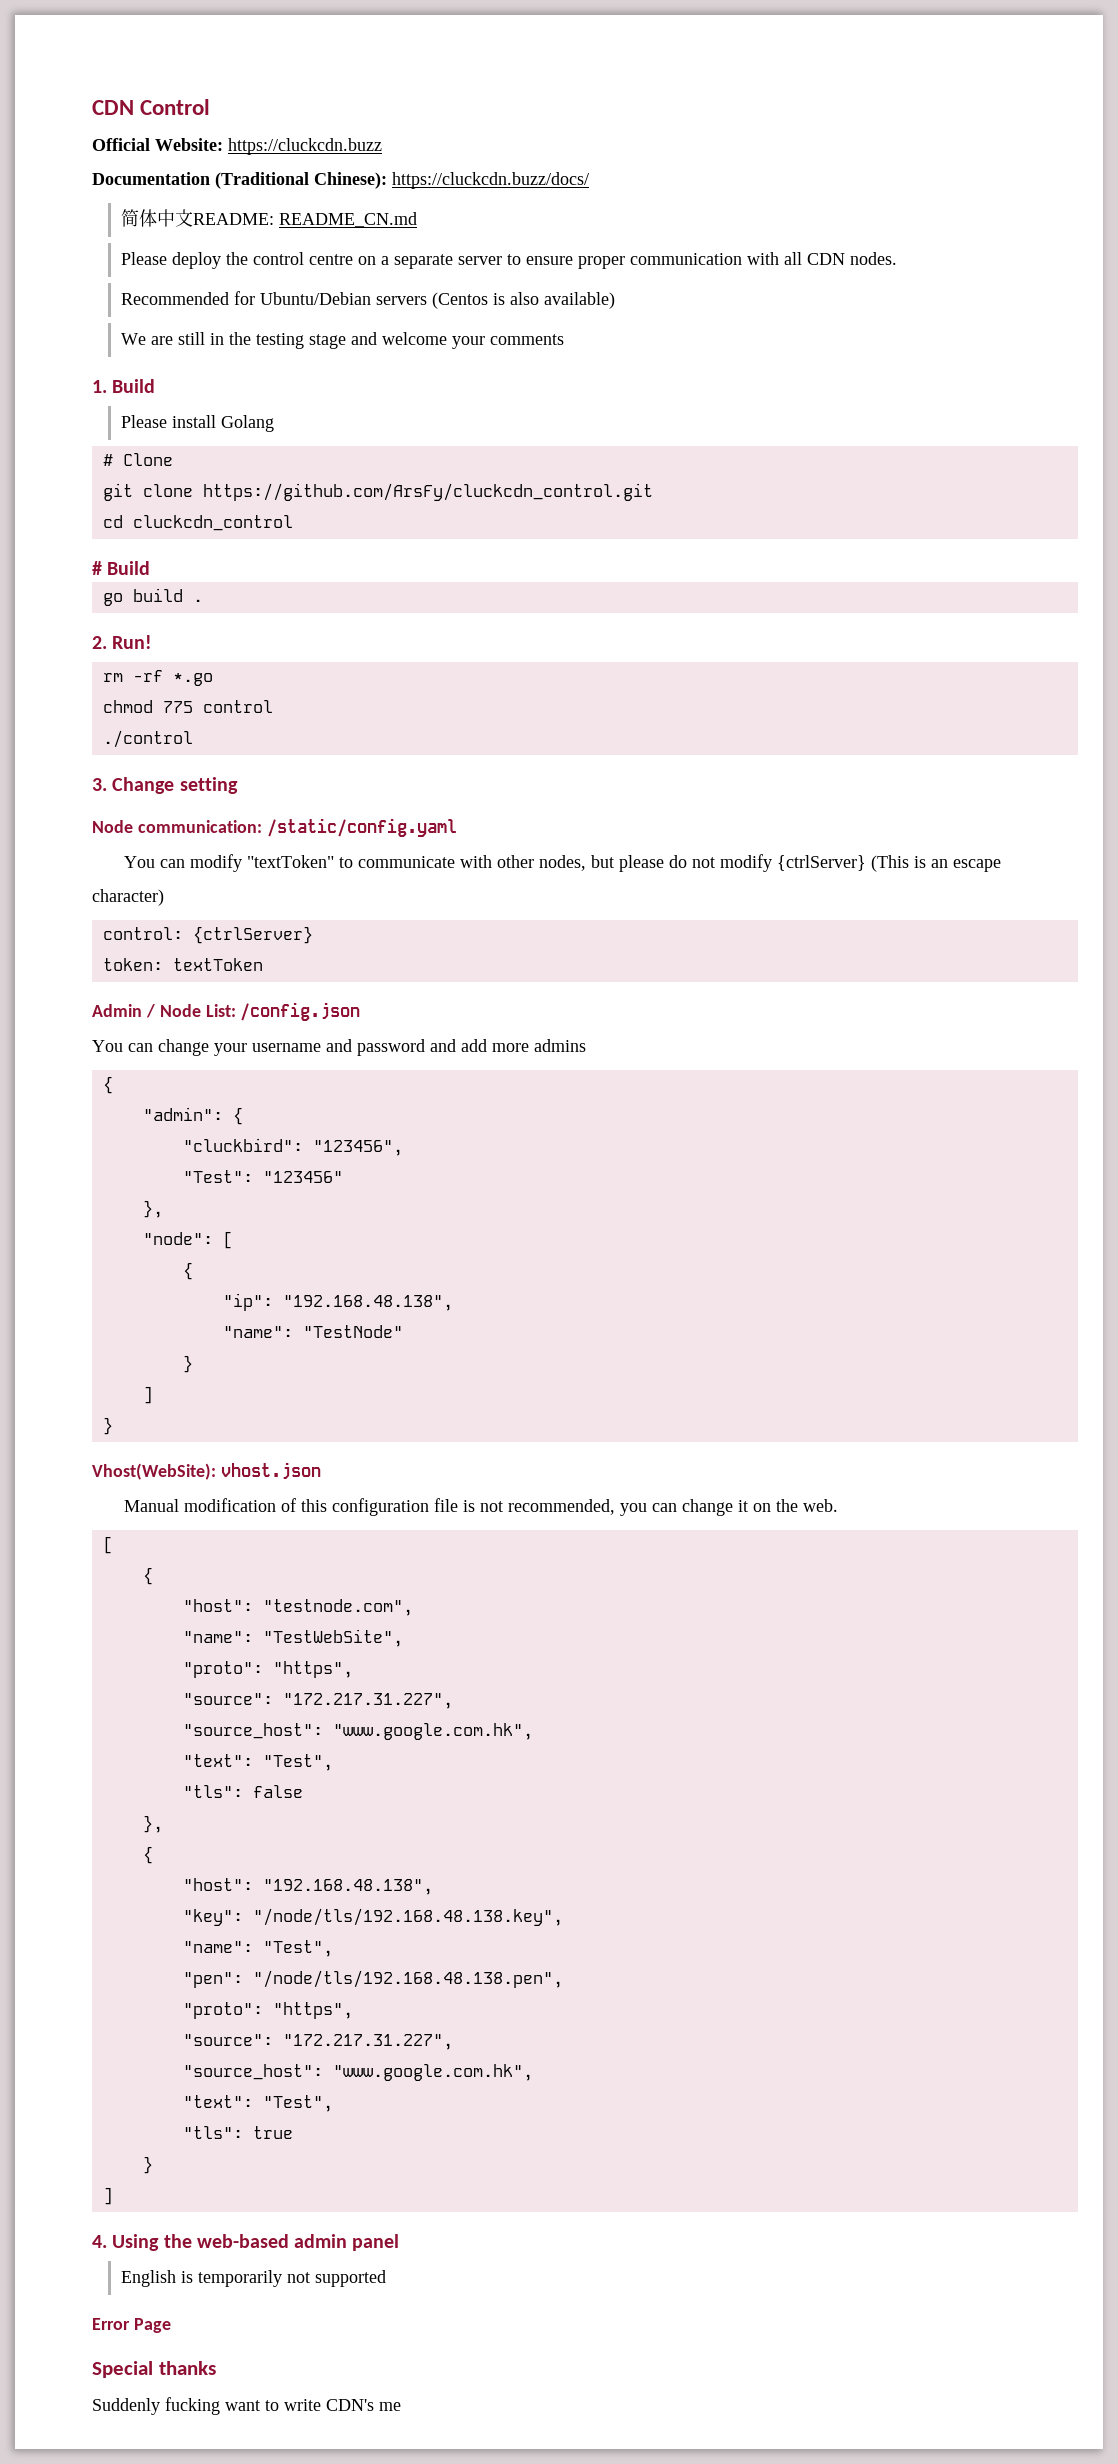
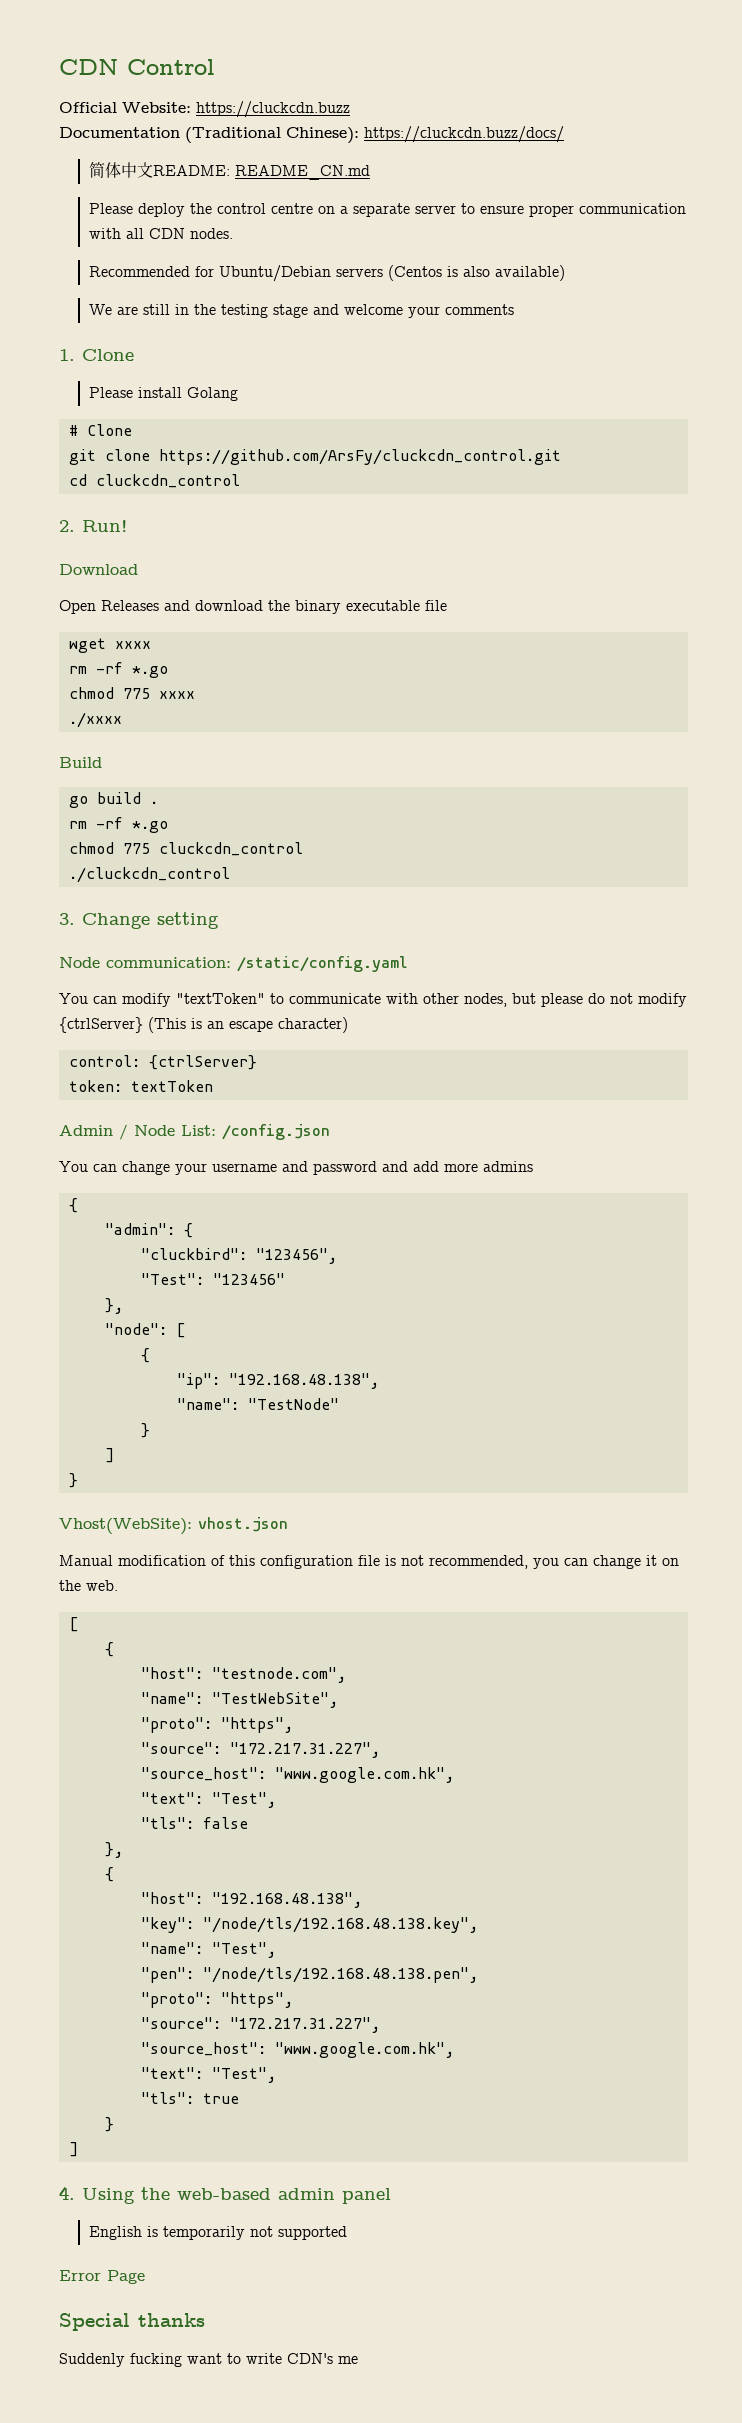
- 1. Build
+ 1. Clone
- # Build
+ 2. Run!
+ Download
+ Open Releases and download the binary executable file
+ wget xxxx
+ rm -rf *.go
+ chmod 775 xxxx
+ ./xxxx
+ Build
  go build .
- 2. Run!
  rm -rf *.go
- chmod 775 control
- ./control
+ chmod 775 cluckcdn_control
+ ./cluckcdn_control

